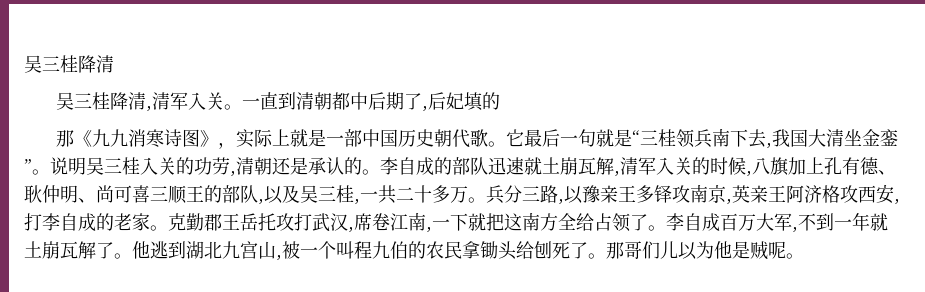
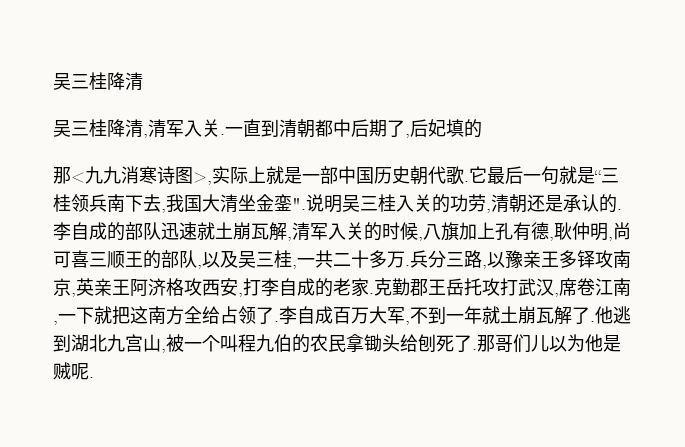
- 吴三桂降清,清军入关。
+ 吴三桂降清,清军入关.
- 那《九九消寒诗图》，实际上就是一部中国历史朝代歌。
+ 那<九九消寒诗图>,实际上就是一部中国历史朝代歌.
- 它最后一句就是“三桂领兵南下去,我国大清坐金銮”。
+ 它最后一句就是“三桂领兵南下去,我国大清坐金銮".
- 说明吴三桂入关的功劳,清朝还是承认的。
+ 说明吴三桂入关的功劳,清朝还是承认的.
- 李自成的部队迅速就土崩瓦解,清军入关的时候,八旗加上孔有德、耿仲明、尚可喜三顺王的部队,以及吴三桂,一共二十多万。
+ 李自成的部队迅速就土崩瓦解,清军入关的时候,八旗加上孔有德,耿仲明,尚可喜三顺王的部队,以及吴三桂,一共二十多万.
- 兵分三路,以豫亲王多铎攻南京,英亲王阿济格攻西安,打李自成的老家。
+ 兵分三路,以豫亲王多铎攻南京,英亲王阿济格攻西安,打李自成的老家.
- 克勤郡王岳托攻打武汉,席卷江南,一下就把这南方全给占领了。
+ 克勤郡王岳托攻打武汉,席卷江南,一下就把这南方全给占领了.
- 李自成百万大军,不到一年就土崩瓦解了。
+ 李自成百万大军,不到一年就土崩瓦解了.
- 他逃到湖北九宫山,被一个叫程九伯的农民拿锄头给刨死了。
+ 他逃到湖北九宫山,被一个叫程九伯的农民拿锄头给刨死了.
- 那哥们儿以为他是贼呢。
+ 那哥们儿以为他是贼呢.

